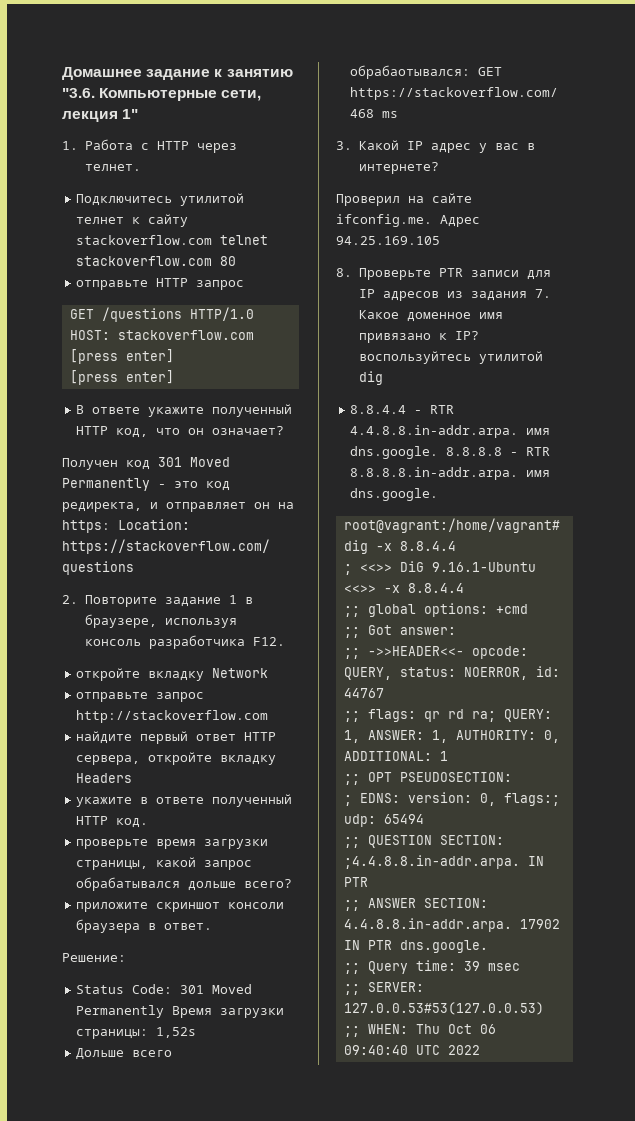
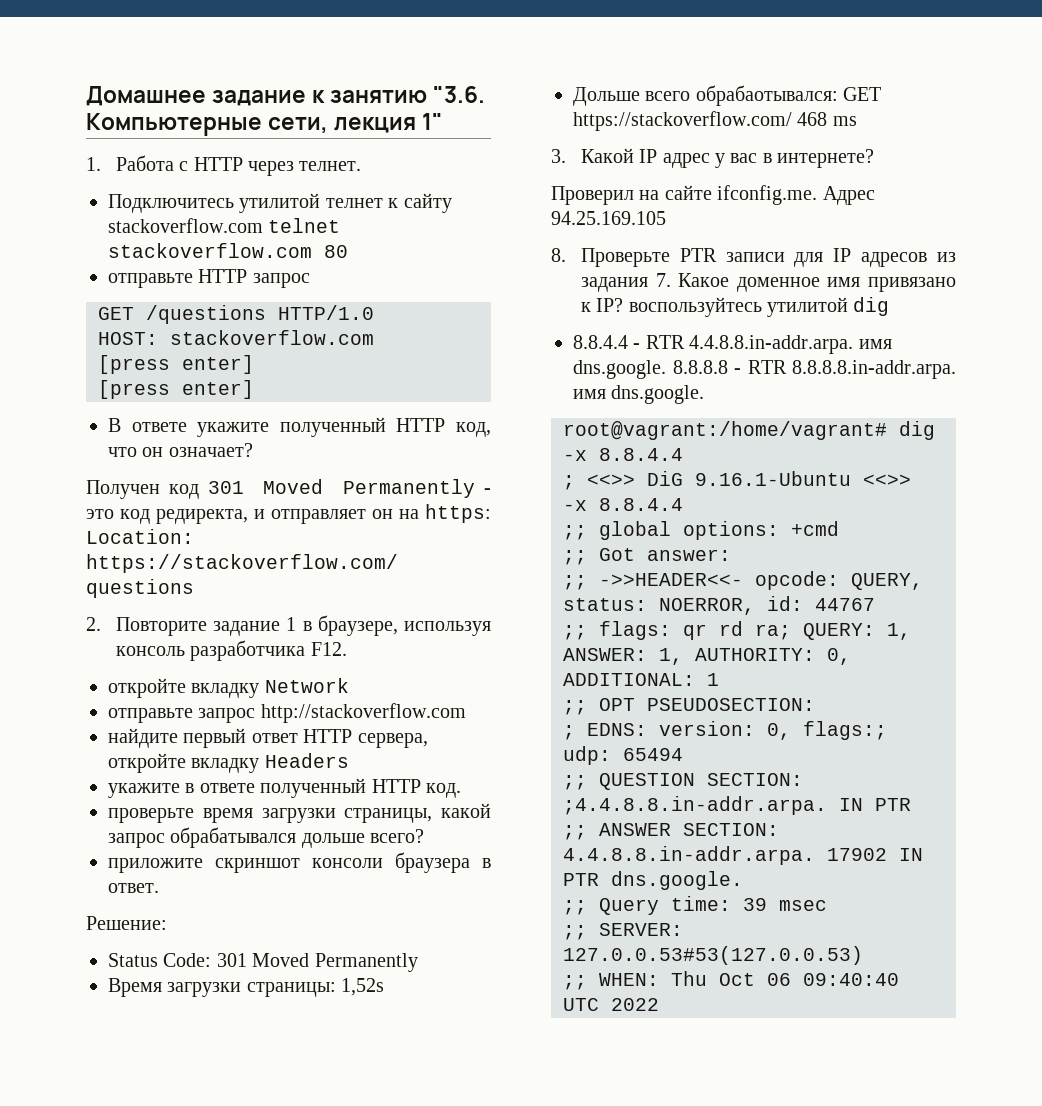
- Status Code: 301 Moved Permanently Время загрузки страницы: 1,52s
+ Status Code: 301 Moved Permanently
+ Время загрузки страницы: 1,52s

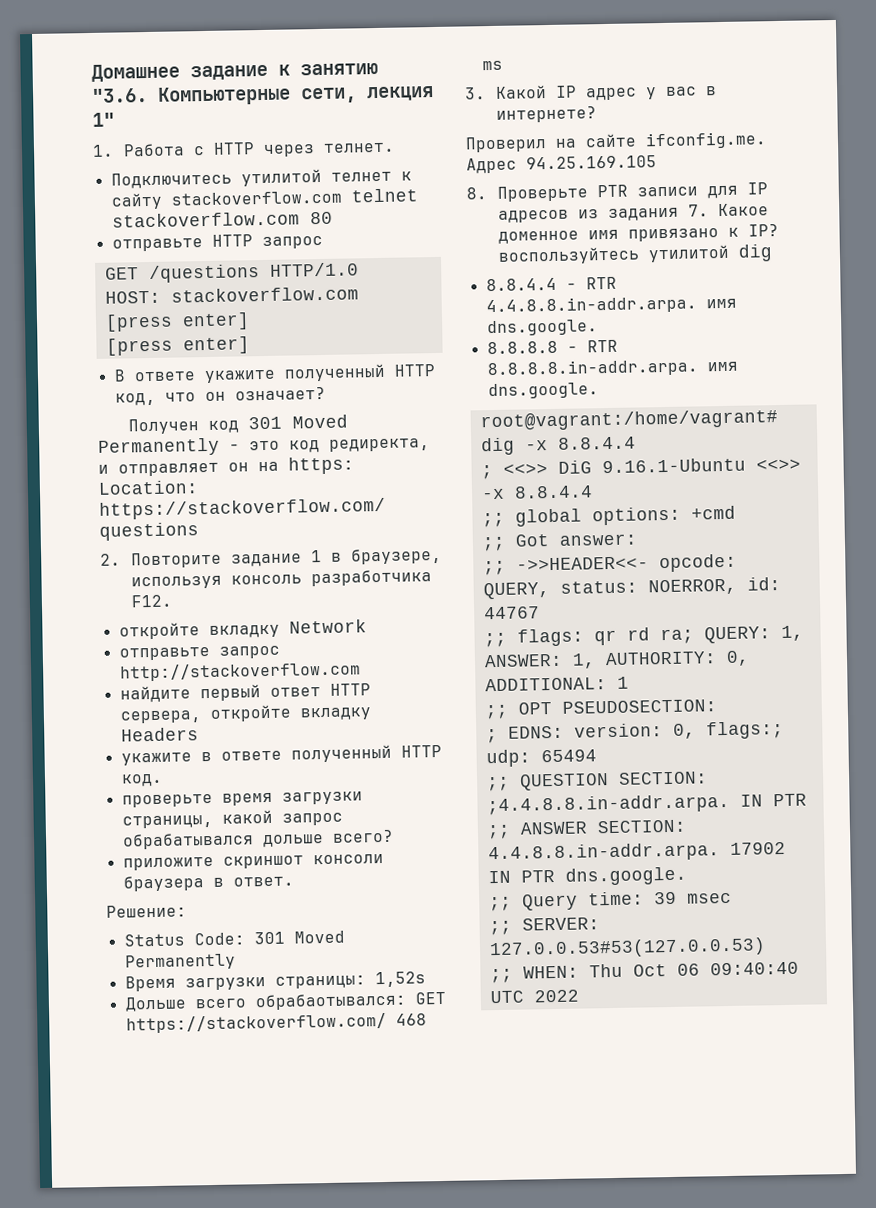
- 8.8.4.4 - RTR 4.4.8.8.in-addr.arpa. имя dns.google. 8.8.8.8 - RTR 8.8.8.8.in-addr.arpa. имя dns.google.
+ 8.8.4.4 - RTR 4.4.8.8.in-addr.arpa. имя dns.google.
+ 8.8.8.8 - RTR 8.8.8.8.in-addr.arpa. имя dns.google.

